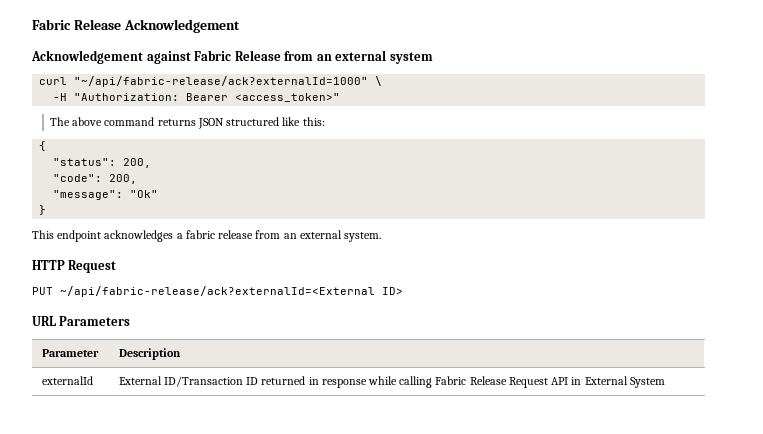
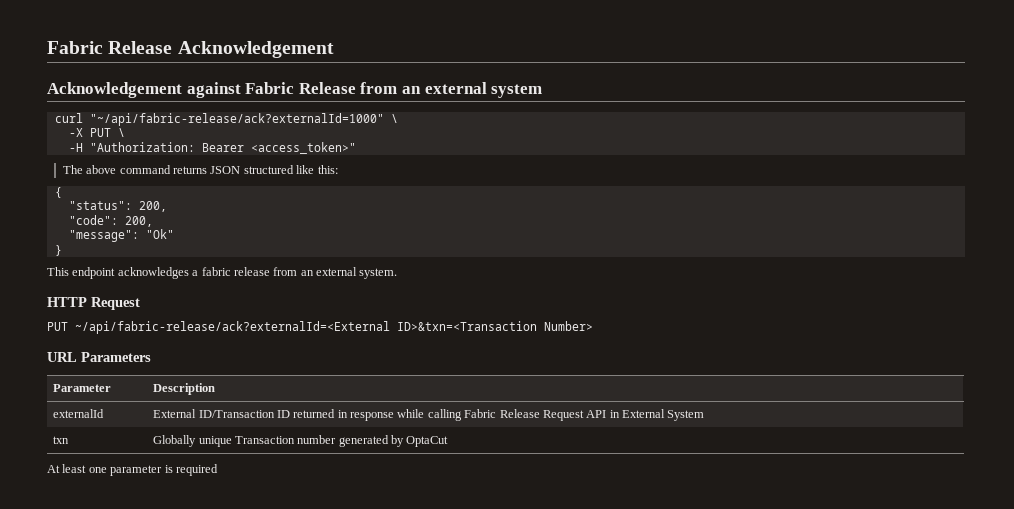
+ -X PUT \
- PUT ~/api/fabric-release/ack?externalId=<External ID>
+ PUT ~/api/fabric-release/ack?externalId=<External ID>&txn=<Transaction Number>
+ txn | Globally unique Transaction number generated by OptaCut
+ At least one parameter is required

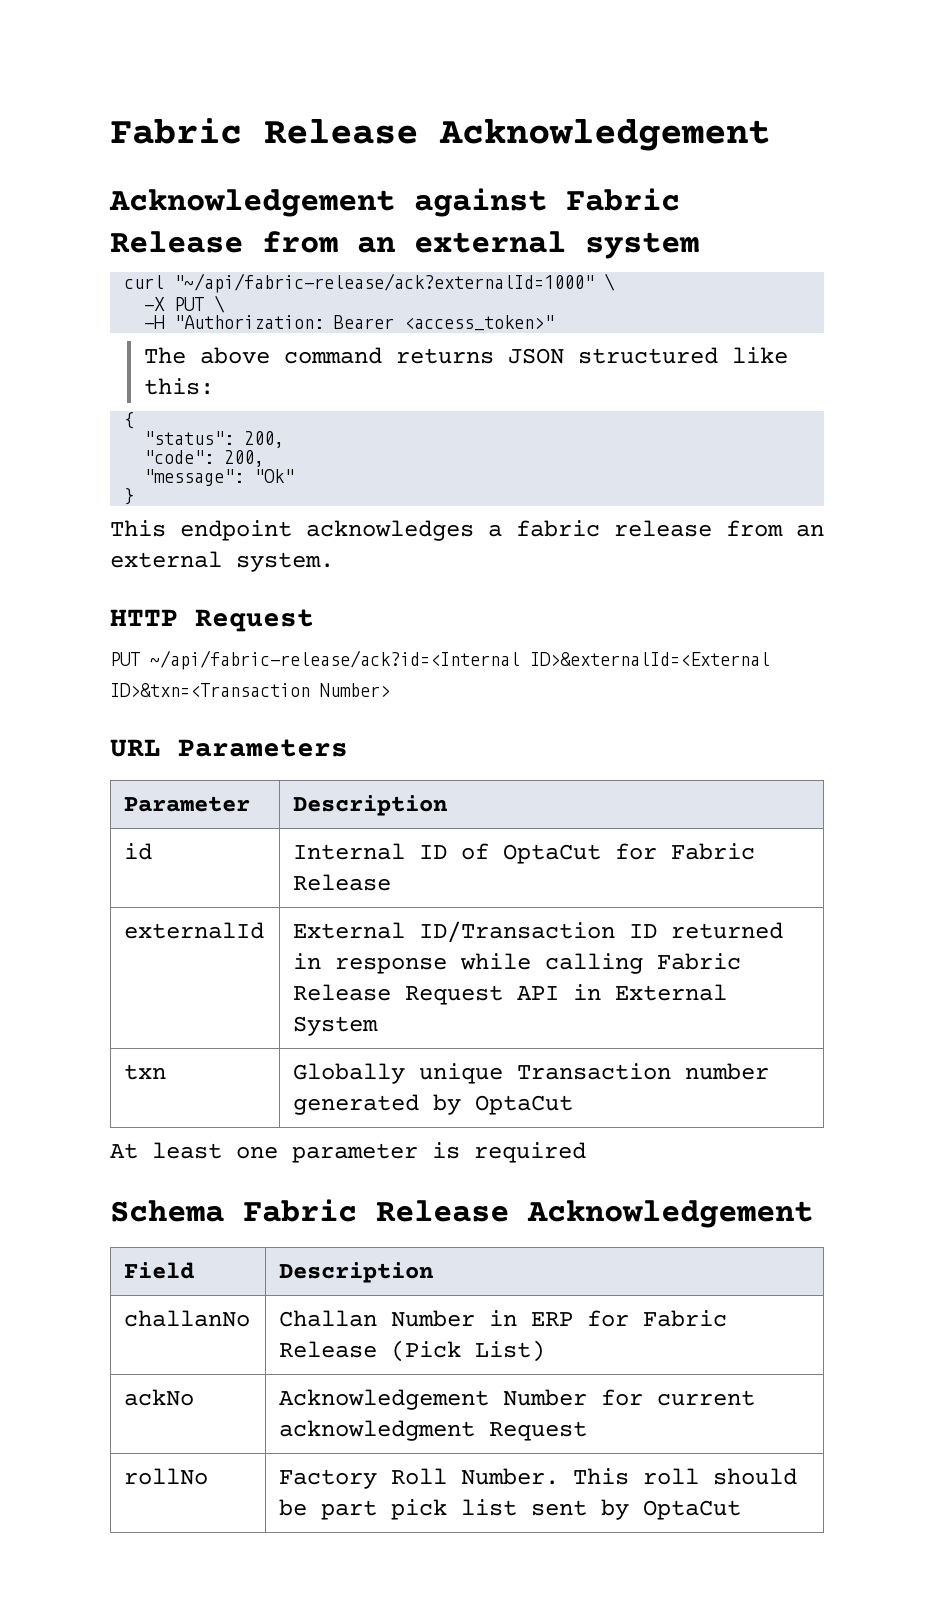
- PUT ~/api/fabric-release/ack?externalId=<External ID>&txn=<Transaction Number>
+ PUT ~/api/fabric-release/ack?id=<Internal ID>&externalId=<External ID>&txn=<Transaction Number>
+ id | Internal ID of OptaCut for Fabric Release
+ Schema Fabric Release Acknowledgement
+ Field | Description
+ challanNo | Challan Number in ERP for Fabric Release (Pick List)
+ ackNo | Acknowledgement Number for current acknowledgment Request
+ rollNo | Factory Roll Number. This roll should be part pick list sent by OptaCut

